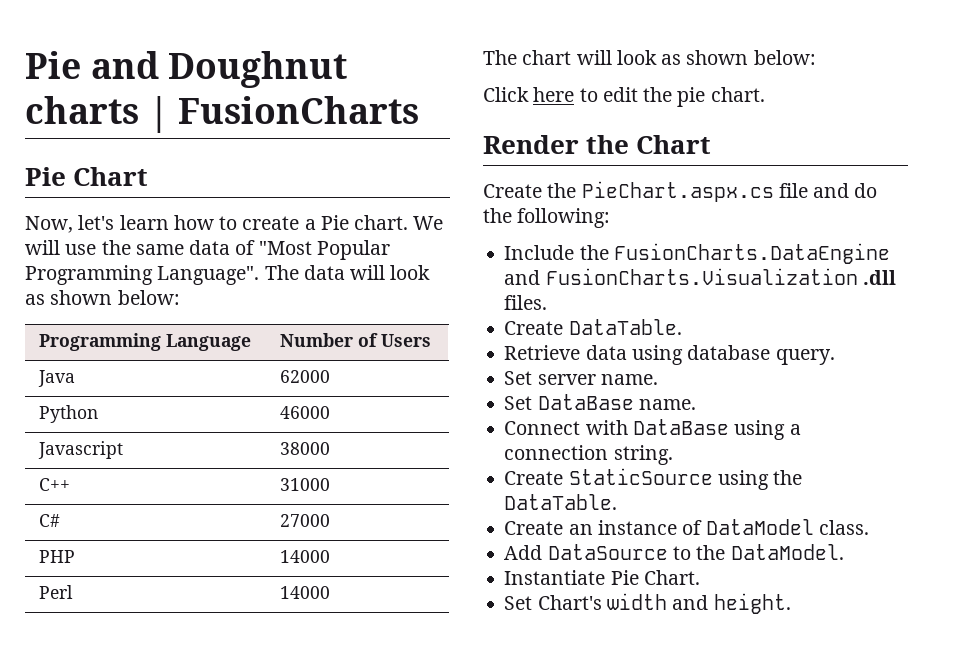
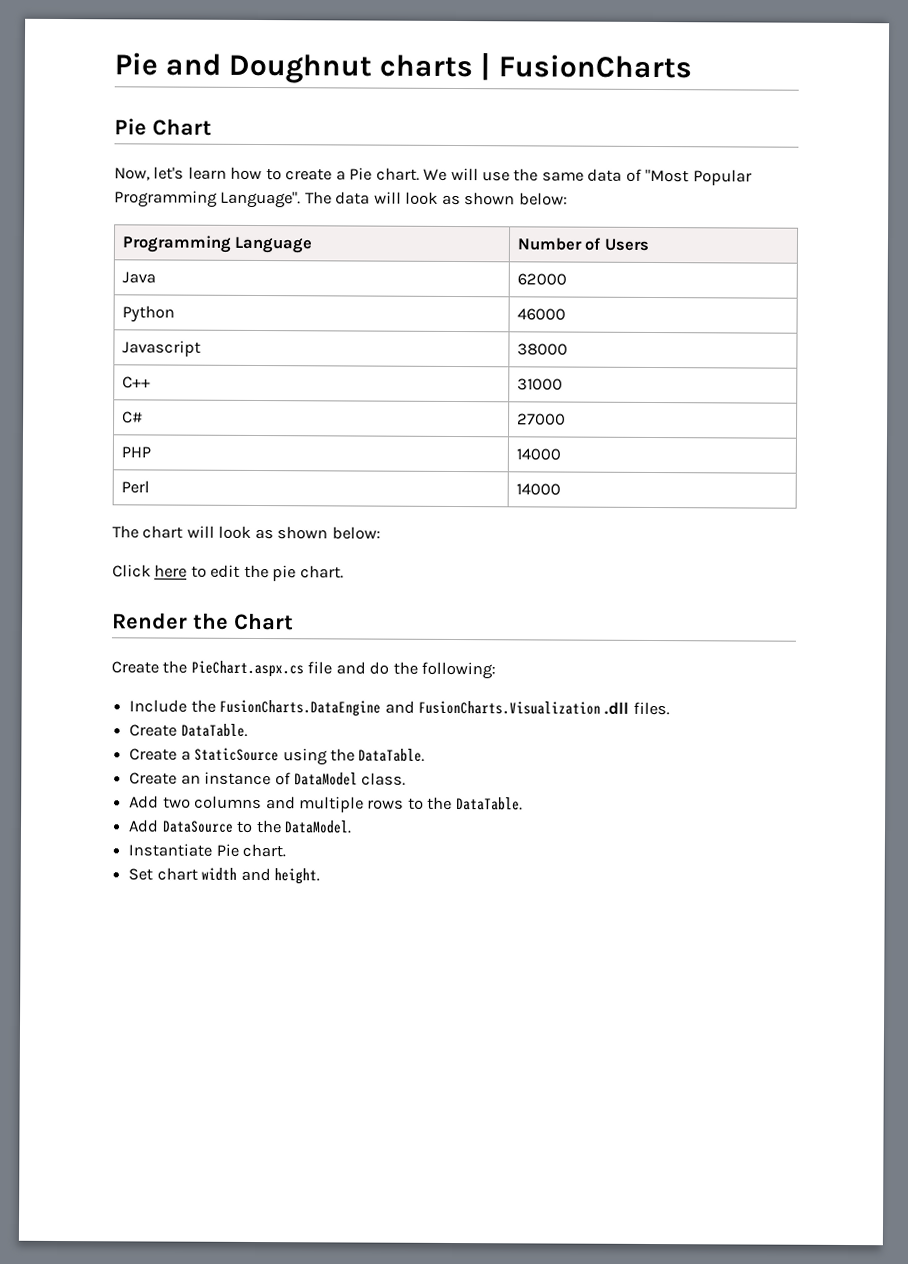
- Retrieve data using database query.
- Set server name.
- Set DataBase name.
- Connect with DataBase using a connection string.
- Create StaticSource using the DataTable.
+ Create a StaticSource using the DataTable.
+ Add two columns and multiple rows to the DataTable.
- Instantiate Pie Chart.
- Set Chart's width and height.
+ Instantiate Pie chart.
+ Set chart width and height.

